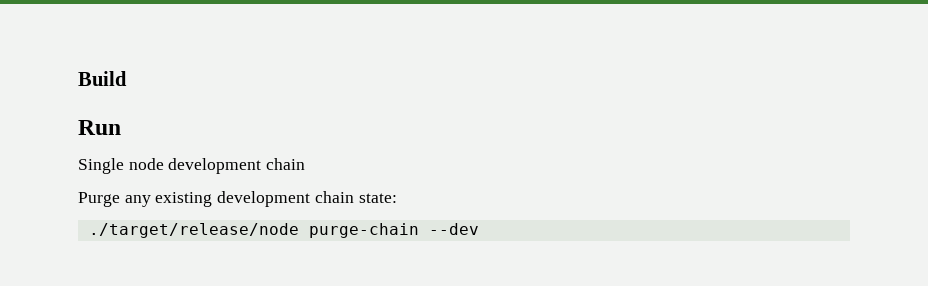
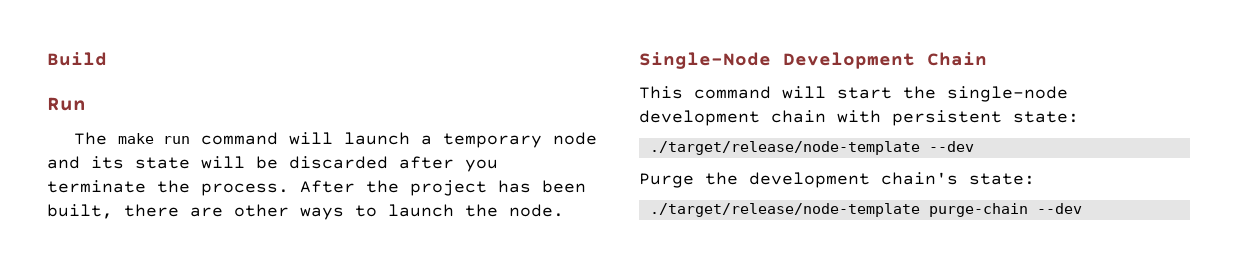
- Single node development chain
- Purge any existing development chain state:
- ./target/release/node purge-chain --dev
+ The make run command will launch a temporary node and its state will be discarded after you terminate the process. After the project has been built, there are other ways to launch the node.
+ Single-Node Development Chain
+ This command will start the single-node development chain with persistent state:
+ ./target/release/node-template --dev
+ Purge the development chain's state:
+ ./target/release/node-template purge-chain --dev

